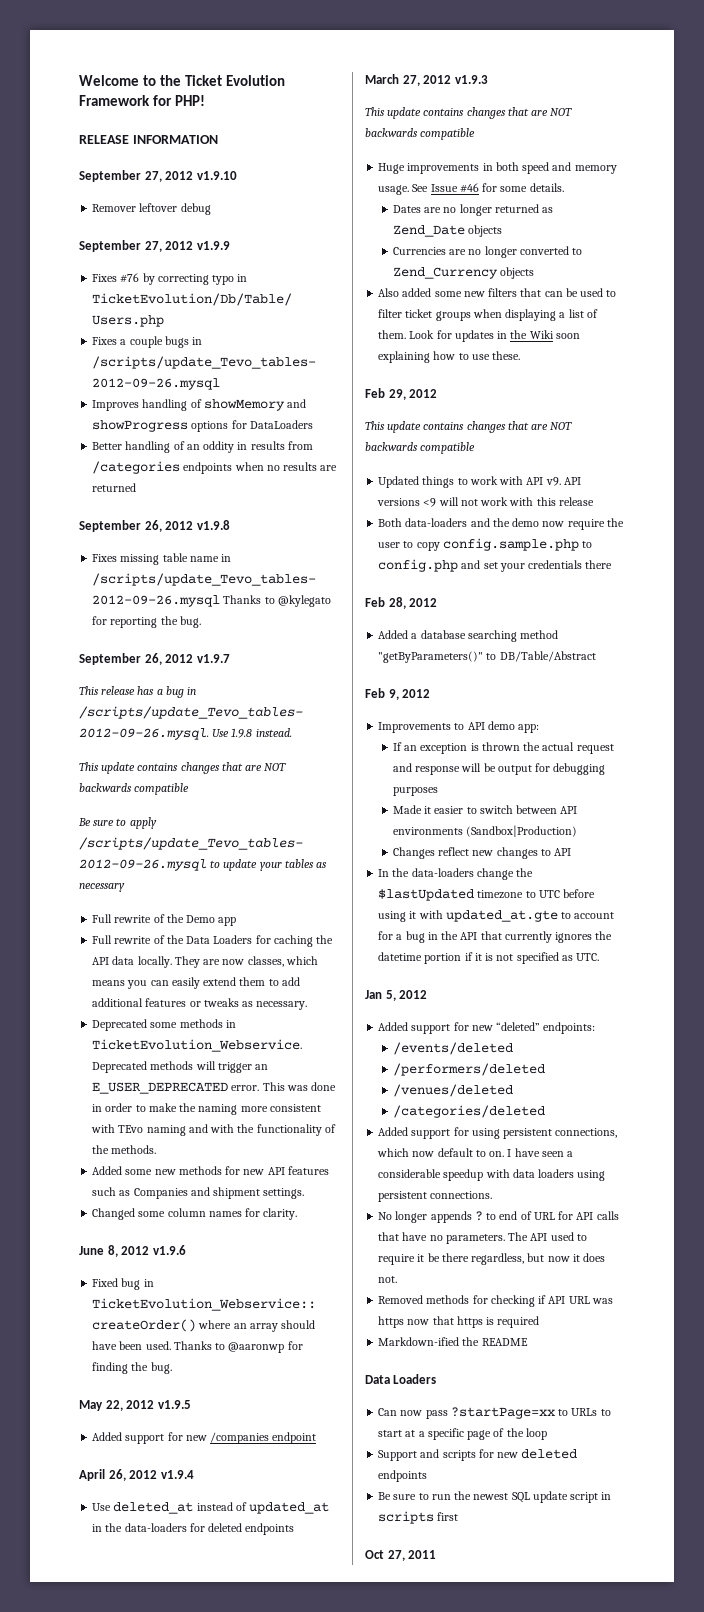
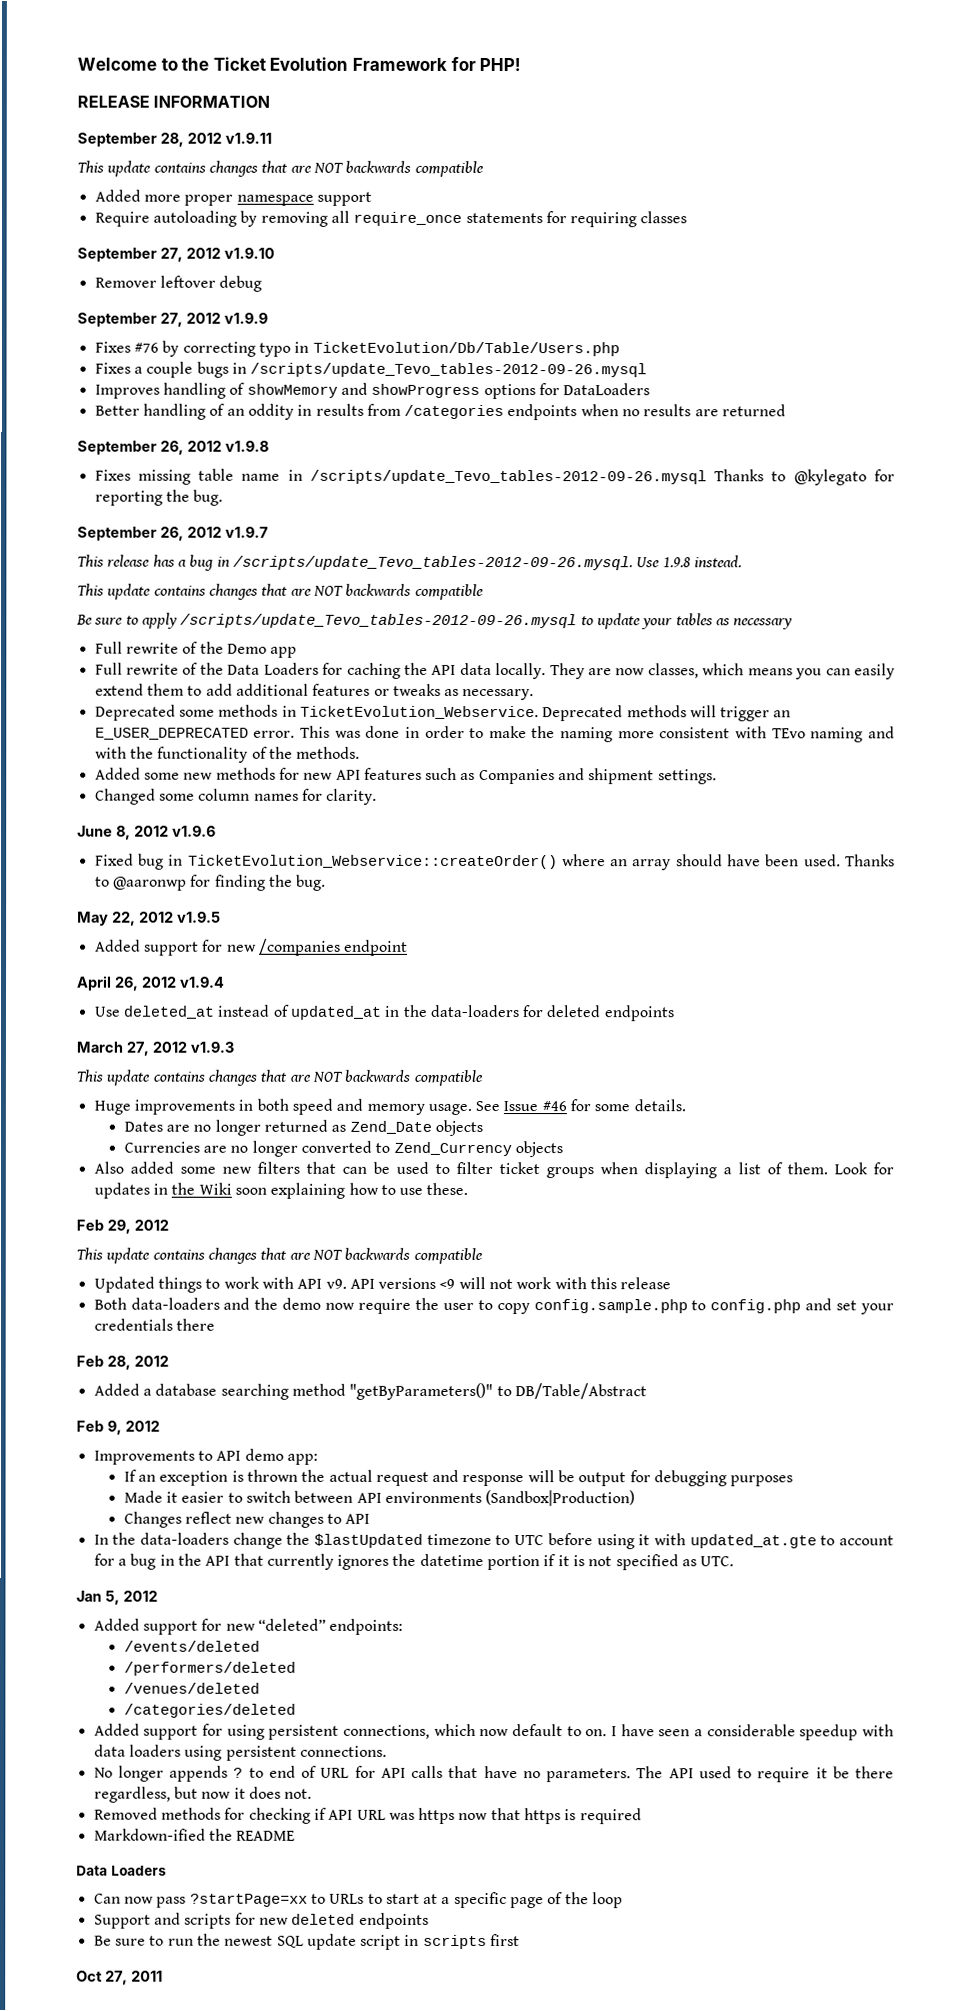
+ September 28, 2012 v1.9.11
+ This update contains changes that are NOT backwards compatible
+ Added more proper namespace support
+ Require autoloading by removing all require_once statements for requiring classes

